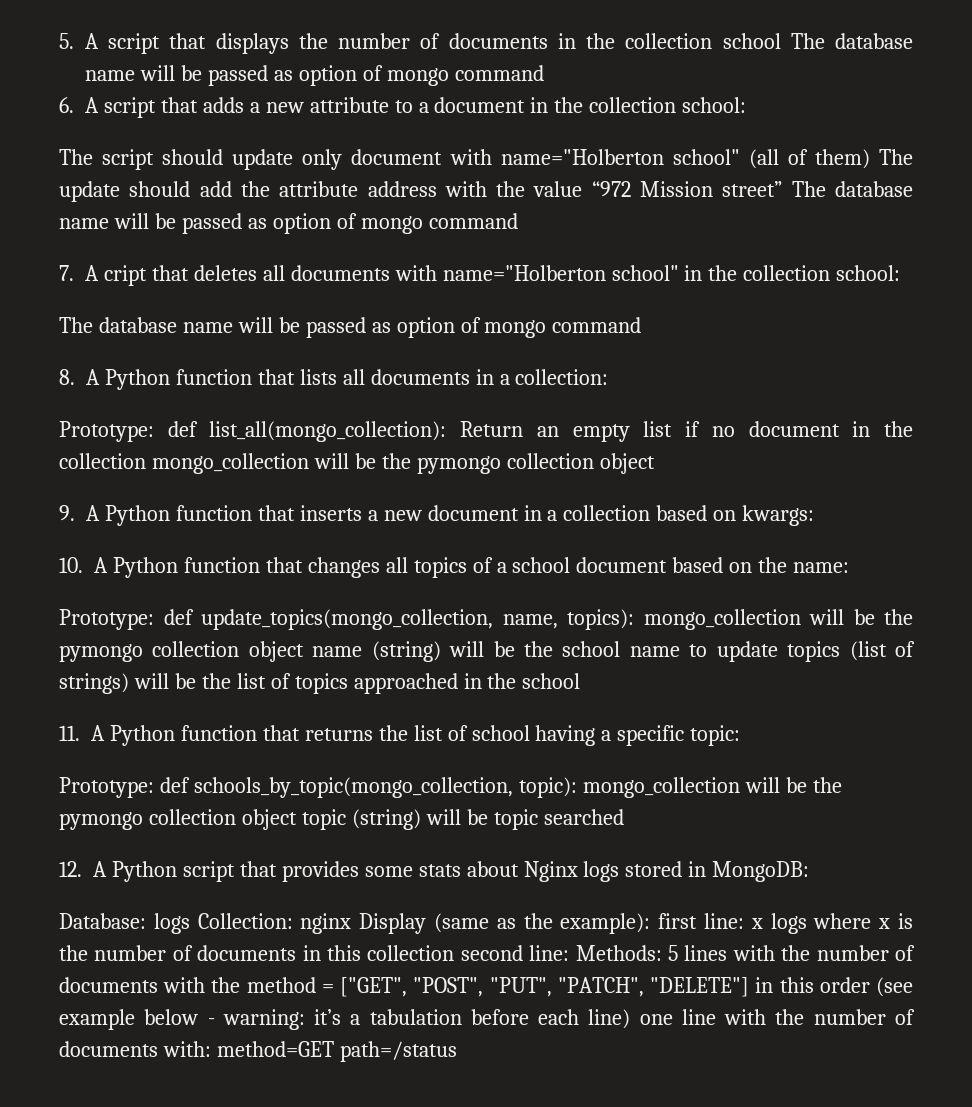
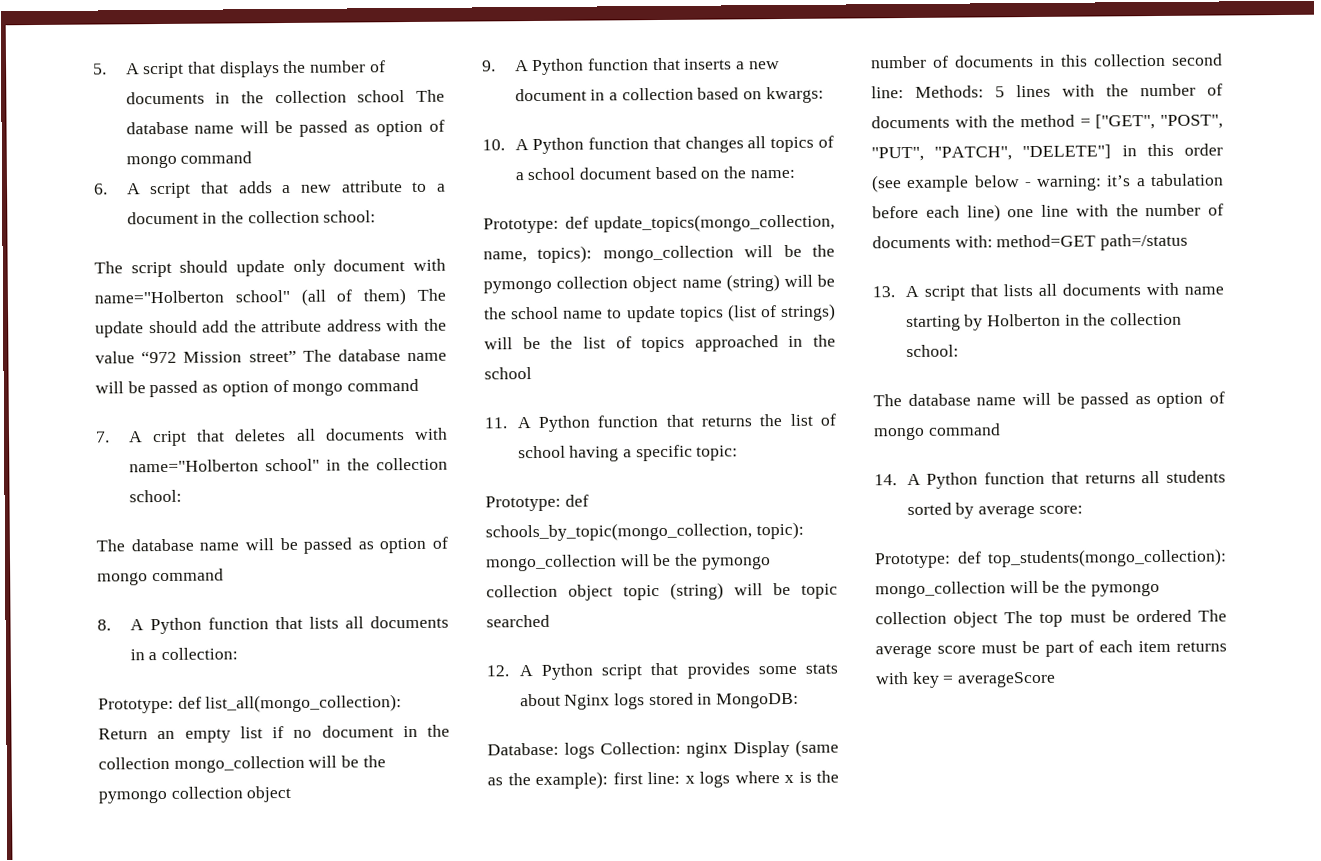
+ 13. A script that lists all documents with name starting by Holberton in the collection school:
+ The database name will be passed as option of mongo command
+ 14. A Python function that returns all students sorted by average score:
+ Prototype: def top_students(mongo_collection): mongo_collection will be the pymongo collection object The top must be ordered The average score must be part of each item returns with key = averageScore

